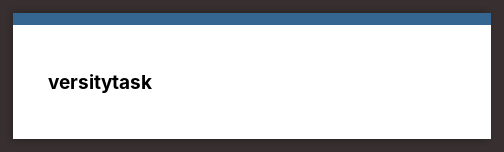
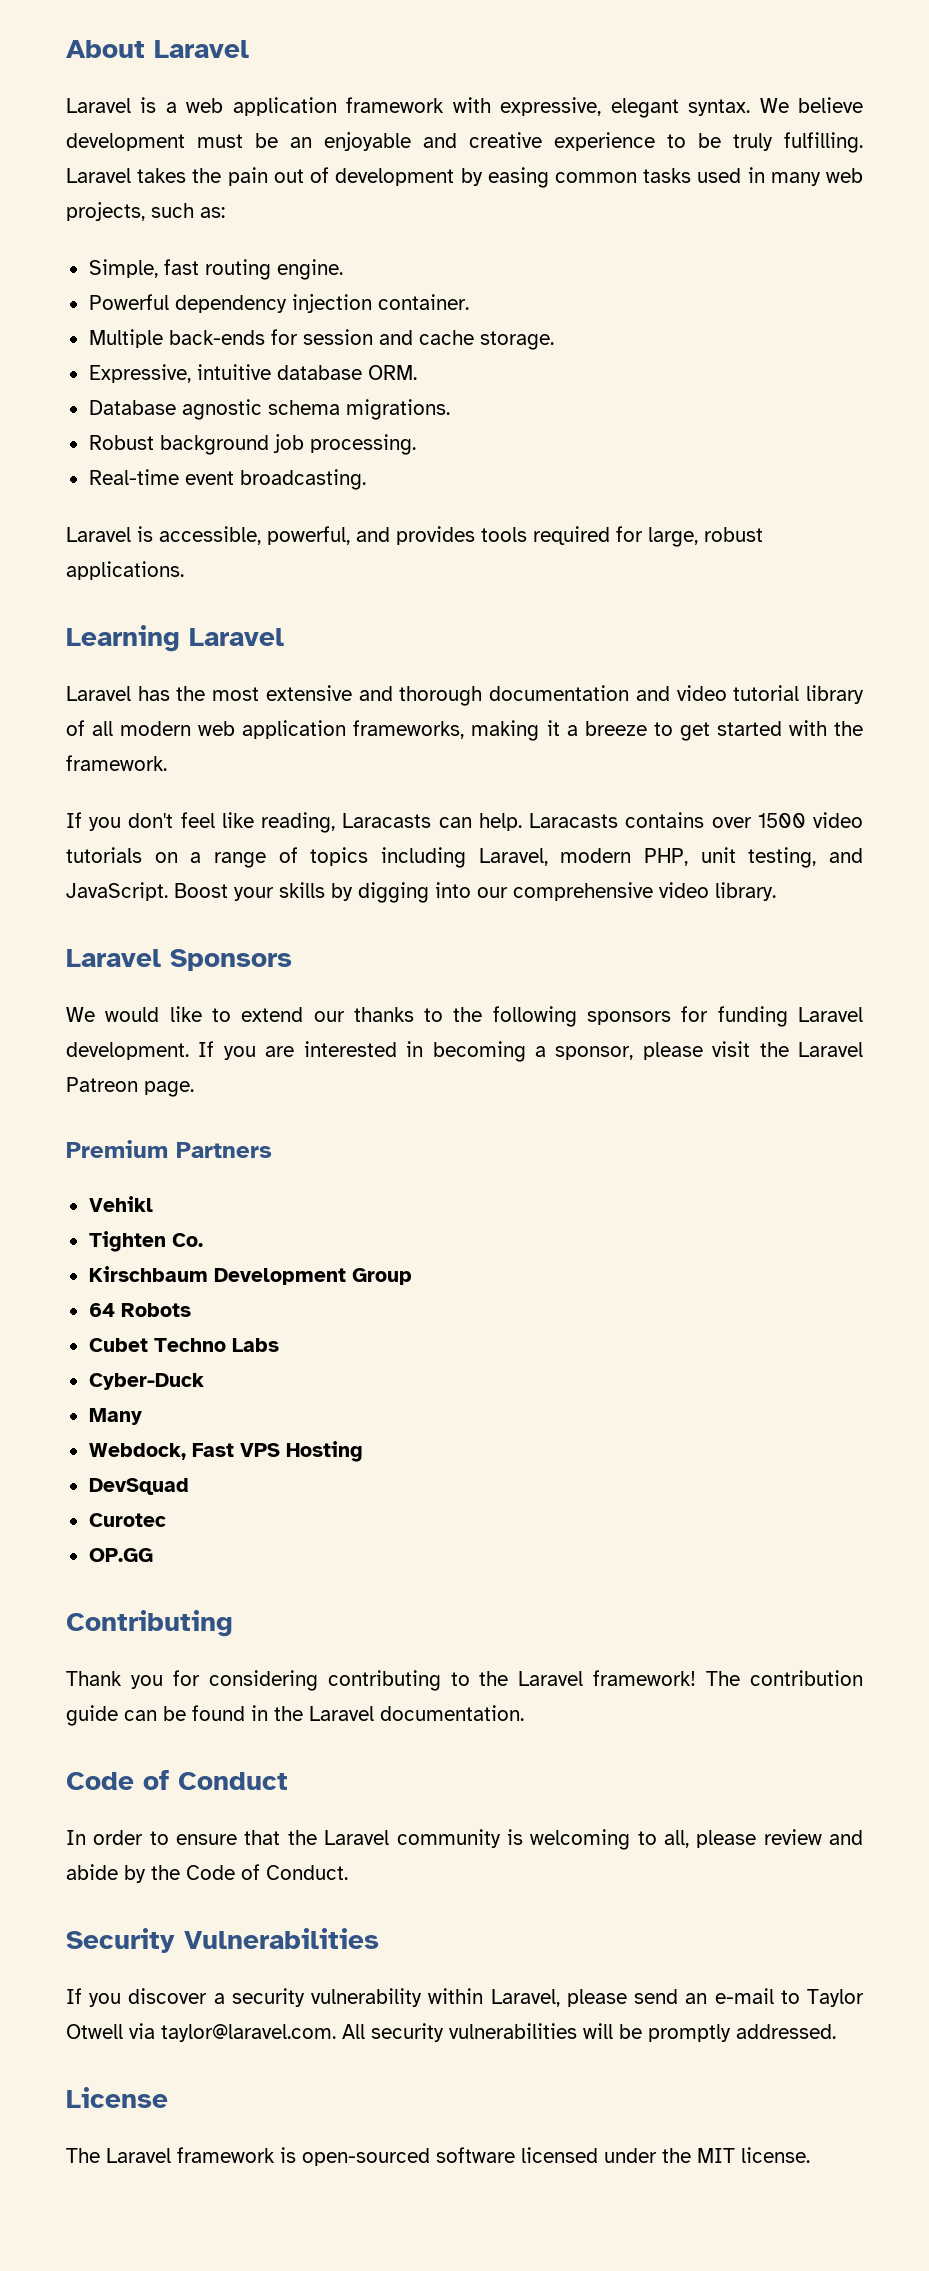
- versitytask
+ About Laravel
+ Laravel is a web application framework with expressive, elegant syntax. We believe development must be an enjoyable and creative experience to be truly fulfilling. Laravel takes the pain out of development by easing common tasks used in many web projects, such as:
+ Simple, fast routing engine.
+ Powerful dependency injection container.
+ Multiple back-ends for session and cache storage.
+ Expressive, intuitive database ORM.
+ Database agnostic schema migrations.
+ Robust background job processing.
+ Real-time event broadcasting.
+ Laravel is accessible, powerful, and provides tools required for large, robust applications.
+ Learning Laravel
+ Laravel has the most extensive and thorough documentation and video tutorial library of all modern web application frameworks, making it a breeze to get started with the framework.
+ If you don't feel like reading, Laracasts can help. Laracasts contains over 1500 video tutorials on a range of topics including Laravel, modern PHP, unit testing, and JavaScript. Boost your skills by digging into our comprehensive video library.
+ Laravel Sponsors
+ We would like to extend our thanks to the following sponsors for funding Laravel development. If you are interested in becoming a sponsor, please visit the Laravel Patreon page.
+ Premium Partners
+ Vehikl
+ Tighten Co.
+ Kirschbaum Development Group
+ 64 Robots
+ Cubet Techno Labs
+ Cyber-Duck
+ Many
+ Webdock, Fast VPS Hosting
+ DevSquad
+ Curotec
+ OP.GG
+ Contributing
+ Thank you for considering contributing to the Laravel framework! The contribution guide can be found in the Laravel documentation.
+ Code of Conduct
+ In order to ensure that the Laravel community is welcoming to all, please review and abide by the Code of Conduct.
+ Security Vulnerabilities
+ If you discover a security vulnerability within Laravel, please send an e-mail to Taylor Otwell via taylor@laravel.com. All security vulnerabilities will be promptly addressed.
+ License
+ The Laravel framework is open-sourced software licensed under the MIT license.

